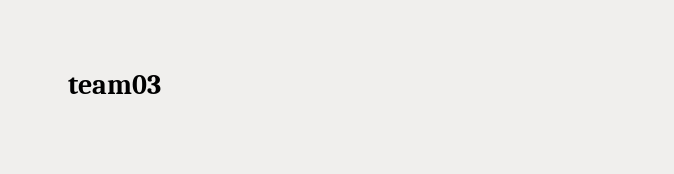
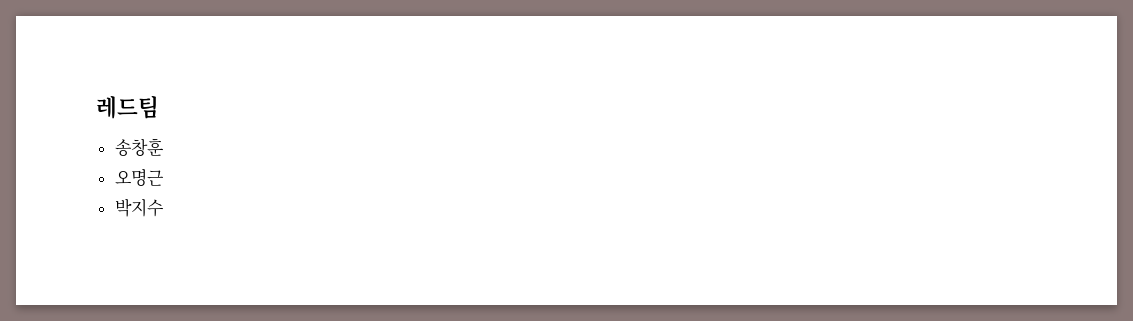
- team03
+ 레드팀
+ 송창훈
+ 오명근
+ 박지수

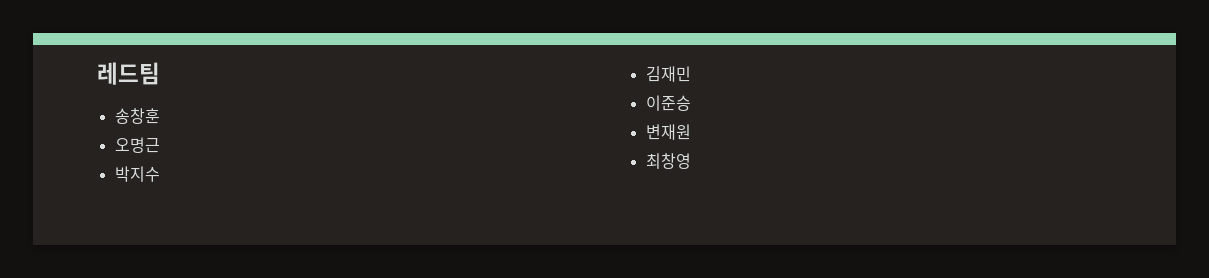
+ 김재민
+ 이준승
+ 변재원
+ 최창영

